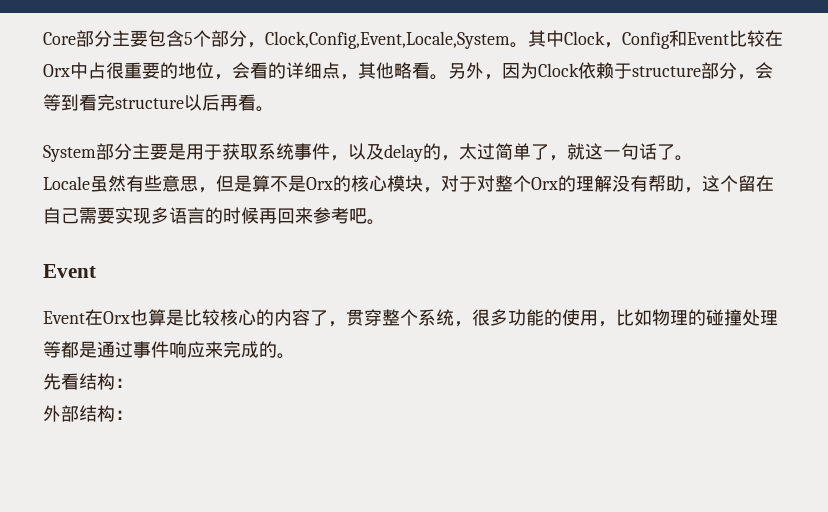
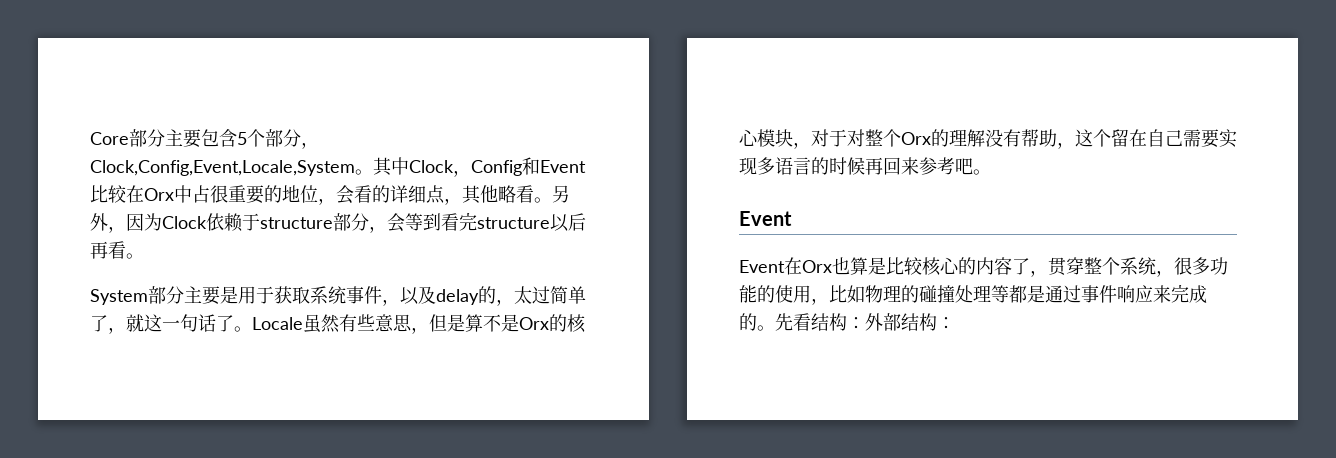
- System部分主要是用于获取系统事件，以及delay的，太过简单了，就这一句话了。
- Locale虽然有些意思，但是算不是Orx的核心模块，对于对整个Orx的理解没有帮助，这个留在自己需要实现多语言的时候再回来参考吧。
+ System部分主要是用于获取系统事件，以及delay的，太过简单了，就这一句话了。Locale虽然有些意思，但是算不是Orx的核心模块，对于对整个Orx的理解没有帮助，这个留在自己需要实现多语言的时候再回来参考吧。
- Event在Orx也算是比较核心的内容了，贯穿整个系统，很多功能的使用，比如物理的碰撞处理等都是通过事件响应来完成的。
- 先看结构：
- 外部结构：
+ Event在Orx也算是比较核心的内容了，贯穿整个系统，很多功能的使用，比如物理的碰撞处理等都是通过事件响应来完成的。先看结构：外部结构：

